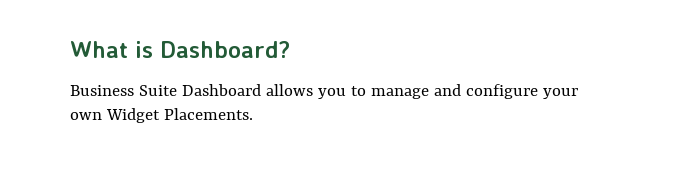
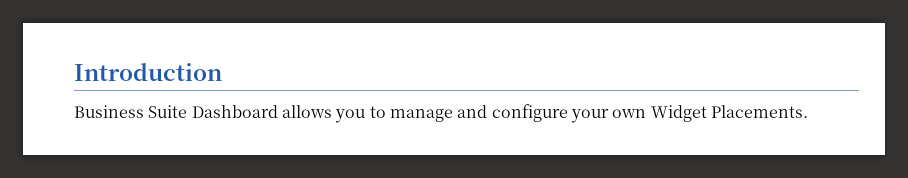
- What is Dashboard?
+ Introduction

